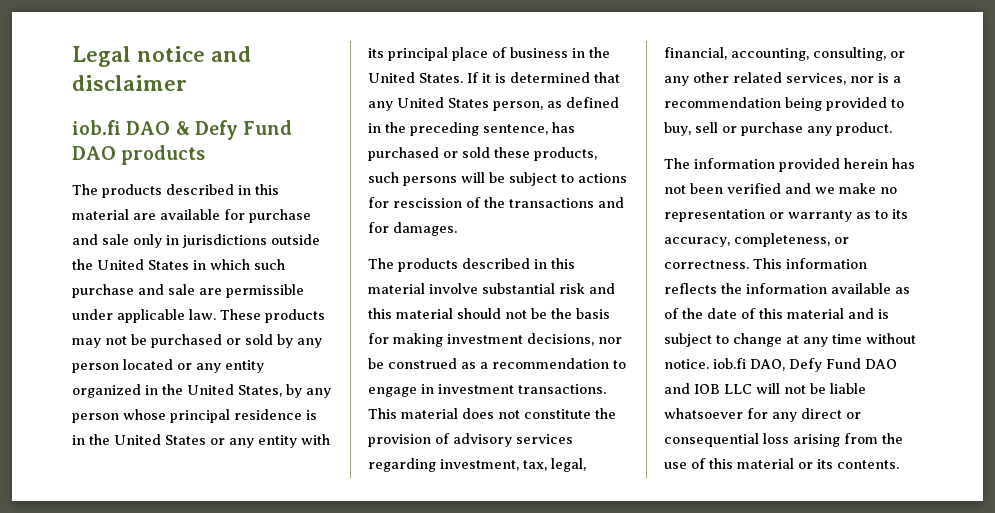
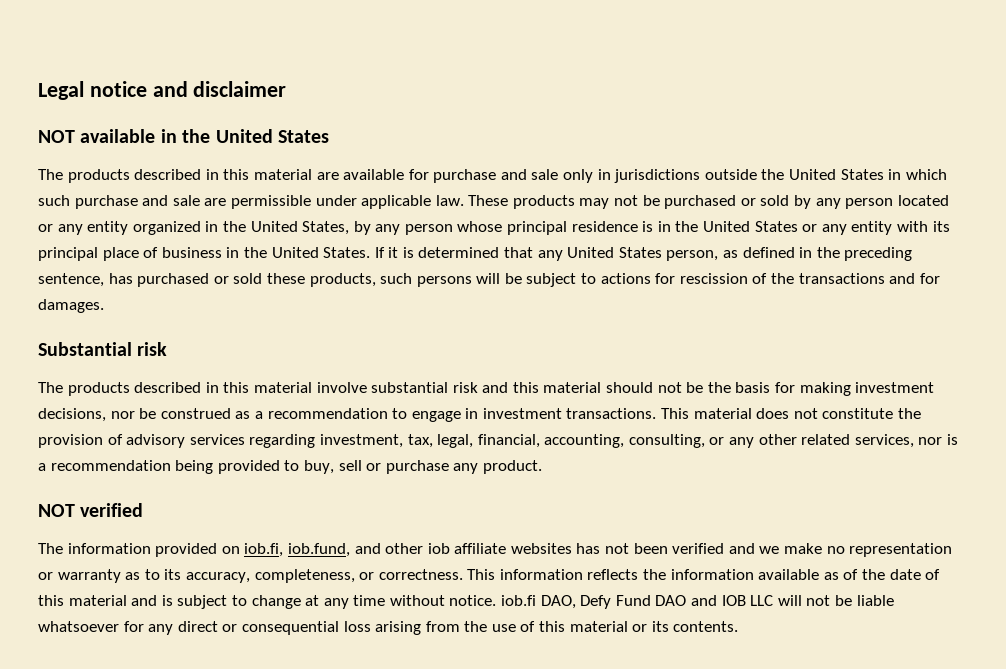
- iob.fi DAO & Defy Fund DAO products
+ NOT available in the United States
+ Substantial risk
+ NOT verified
- The information provided herein has not been verified and we make no representation or warranty as to its accuracy, completeness, or correctness.
+ The information provided on iob.fi, iob.fund, and other iob affiliate websites has not been verified and we make no representation or warranty as to its accuracy, completeness, or correctness.

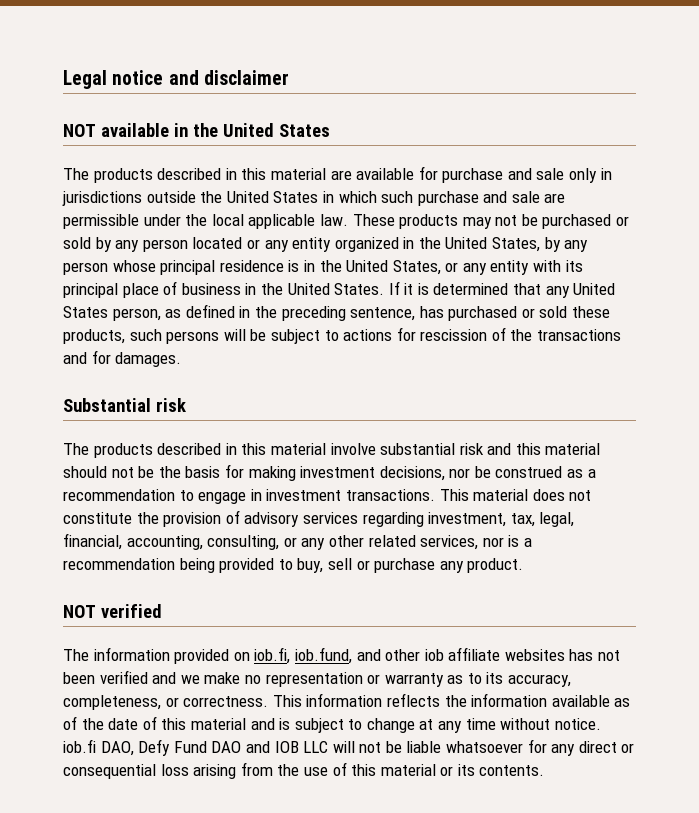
- The products described in this material are available for purchase and sale only in jurisdictions outside the United States in which such purchase and sale are permissible under applicable law.
+ The products described in this material are available for purchase and sale only in jurisdictions outside the United States in which such purchase and sale are permissible under the local applicable law.
- These products may not be purchased or sold by any person located or any entity organized in the United States, by any person whose principal residence is in the United States or any entity with its principal place of business in the United States.
+ These products may not be purchased or sold by any person located or any entity organized in the United States, by any person whose principal residence is in the United States, or any entity with its principal place of business in the United States.

